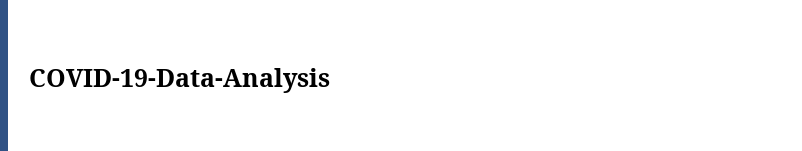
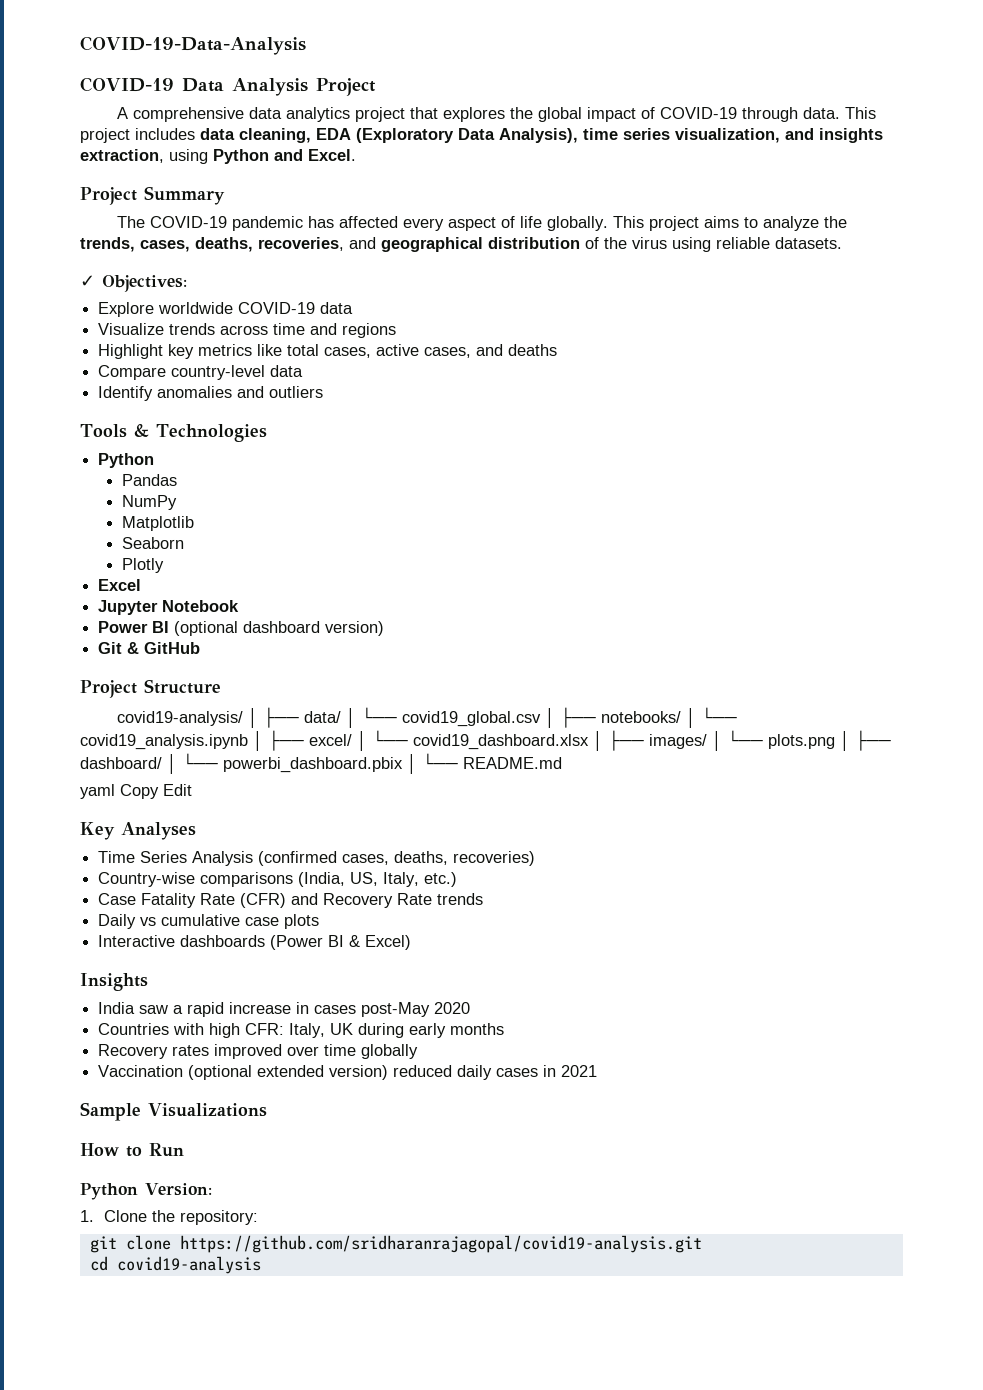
+ COVID-19 Data Analysis Project
+ A comprehensive data analytics project that explores the global impact of COVID-19 through data. This project includes data cleaning, EDA (Exploratory Data Analysis), time series visualization, and insights extraction, using Python and Excel.
+ Project Summary
+ The COVID-19 pandemic has affected every aspect of life globally. This project aims to analyze the trends, cases, deaths, recoveries, and geographical distribution of the virus using reliable datasets.
+ ✓ Objectives:
+ Explore worldwide COVID-19 data
+ Visualize trends across time and regions
+ Highlight key metrics like total cases, active cases, and deaths
+ Compare country-level data
+ Identify anomalies and outliers
+ Tools & Technologies
+ Python
+ Pandas
+ NumPy
+ Matplotlib
+ Seaborn
+ Plotly
+ Excel
+ Jupyter Notebook
+ Power BI (optional dashboard version)
+ Git & GitHub
+ Project Structure
+ covid19-analysis/ │ ├── data/ │ └── covid19_global.csv │ ├── notebooks/ │ └── covid19_analysis.ipynb │ ├── excel/ │ └── covid19_dashboard.xlsx │ ├── images/ │ └── plots.png │ ├── dashboard/ │ └── powerbi_dashboard.pbix │ └── README.md
+ yaml Copy Edit
+ Key Analyses
+ Time Series Analysis (confirmed cases, deaths, recoveries)
+ Country-wise comparisons (India, US, Italy, etc.)
+ Case Fatality Rate (CFR) and Recovery Rate trends
+ Daily vs cumulative case plots
+ Interactive dashboards (Power BI & Excel)
+ Insights
+ India saw a rapid increase in cases post-May 2020
+ Countries with high CFR: Italy, UK during early months
+ Recovery rates improved over time globally
+ Vaccination (optional extended version) reduced daily cases in 2021
+ Sample Visualizations
+ How to Run
+ Python Version:
+ 1. Clone the repository:
+ git clone https://github.com/sridharanrajagopal/covid19-analysis.git
+ cd covid19-analysis

